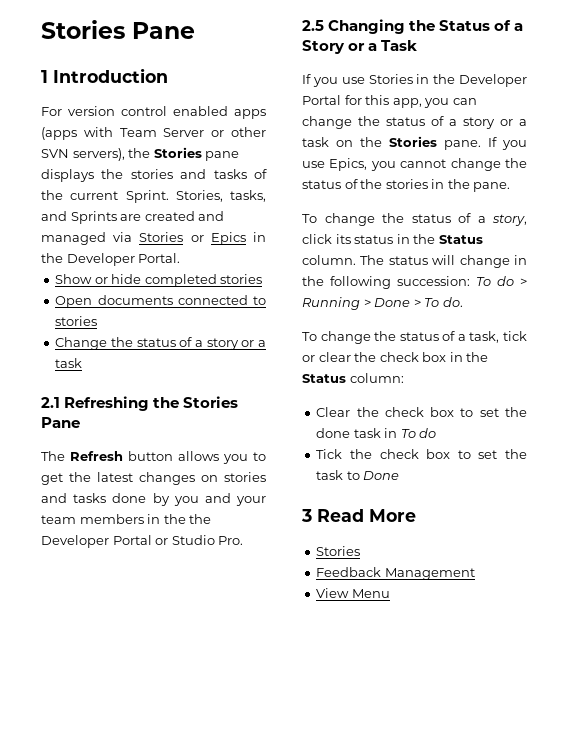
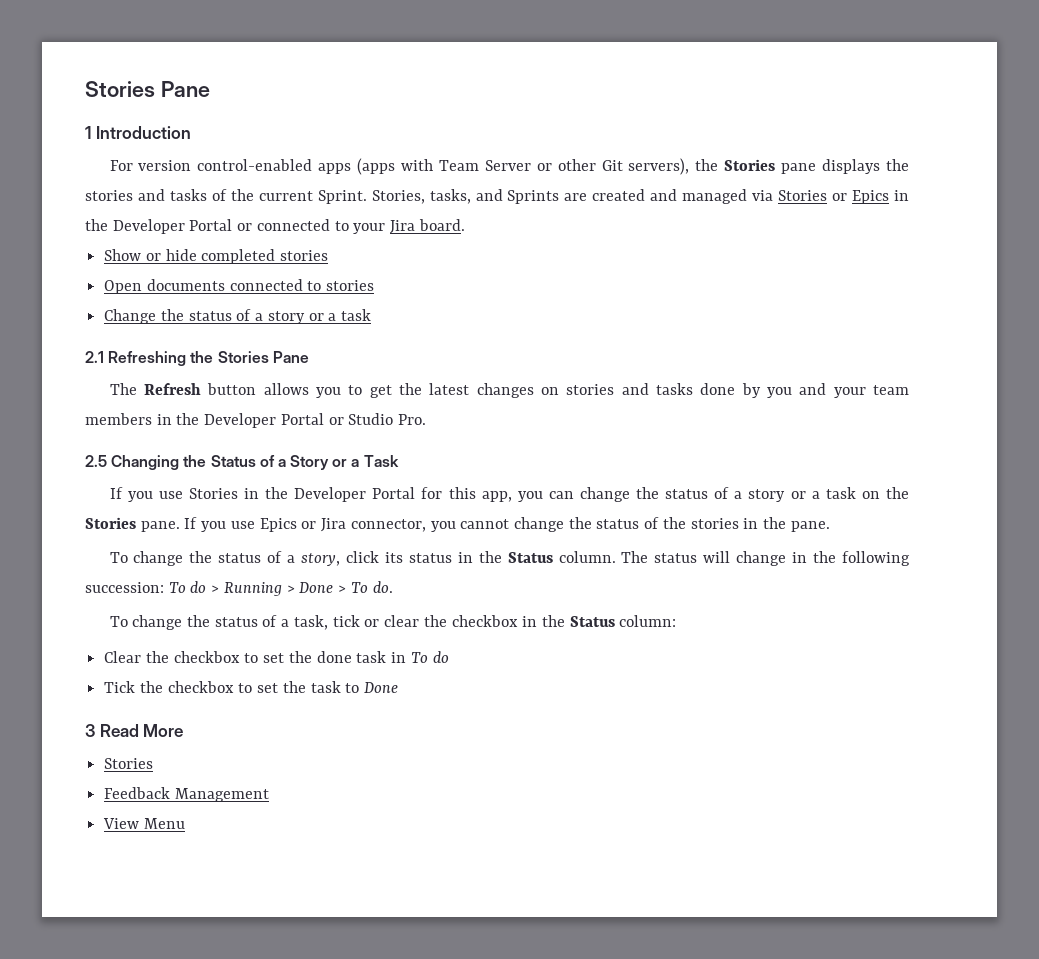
- For version control enabled apps (apps with Team Server or other SVN servers), the Stories pane displays the stories and tasks of the current Sprint.
+ For version control-enabled apps (apps with Team Server or other Git servers), the Stories pane displays the stories and tasks of the current Sprint.
- Stories, tasks, and Sprints are created and managed via Stories or Epics in the Developer Portal.
+ Stories, tasks, and Sprints are created and managed via Stories or Epics in the Developer Portal or connected to your Jira board.
- The Refresh button allows you to get the latest changes on stories and tasks done by you and your team members in the the Developer Portal or Studio Pro.
+ The Refresh button allows you to get the latest changes on stories and tasks done by you and your team members in the Developer Portal or Studio Pro.
- If you use Epics, you cannot change the status of the stories in the pane.
+ If you use Epics or Jira connector, you cannot change the status of the stories in the pane.
- To change the status of a task, tick or clear the check box in the Status column:
+ To change the status of a task, tick or clear the checkbox in the Status column:
- Clear the check box to set the done task in To do
+ Clear the checkbox to set the done task in To do
- Tick the check box to set the task to Done
+ Tick the checkbox to set the task to Done

